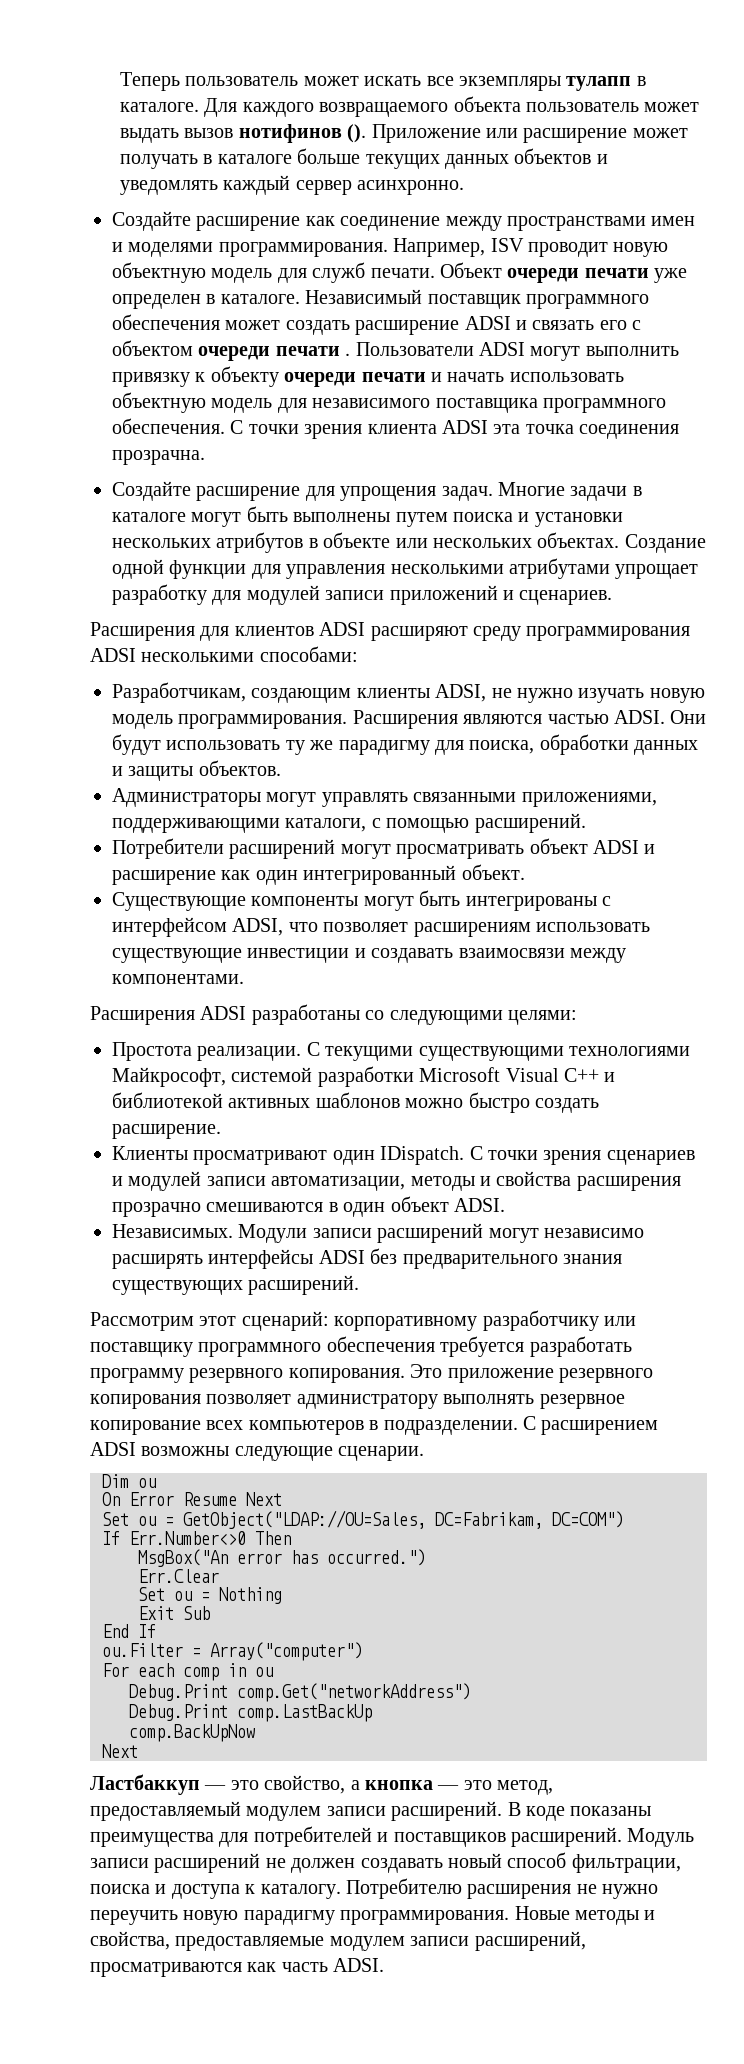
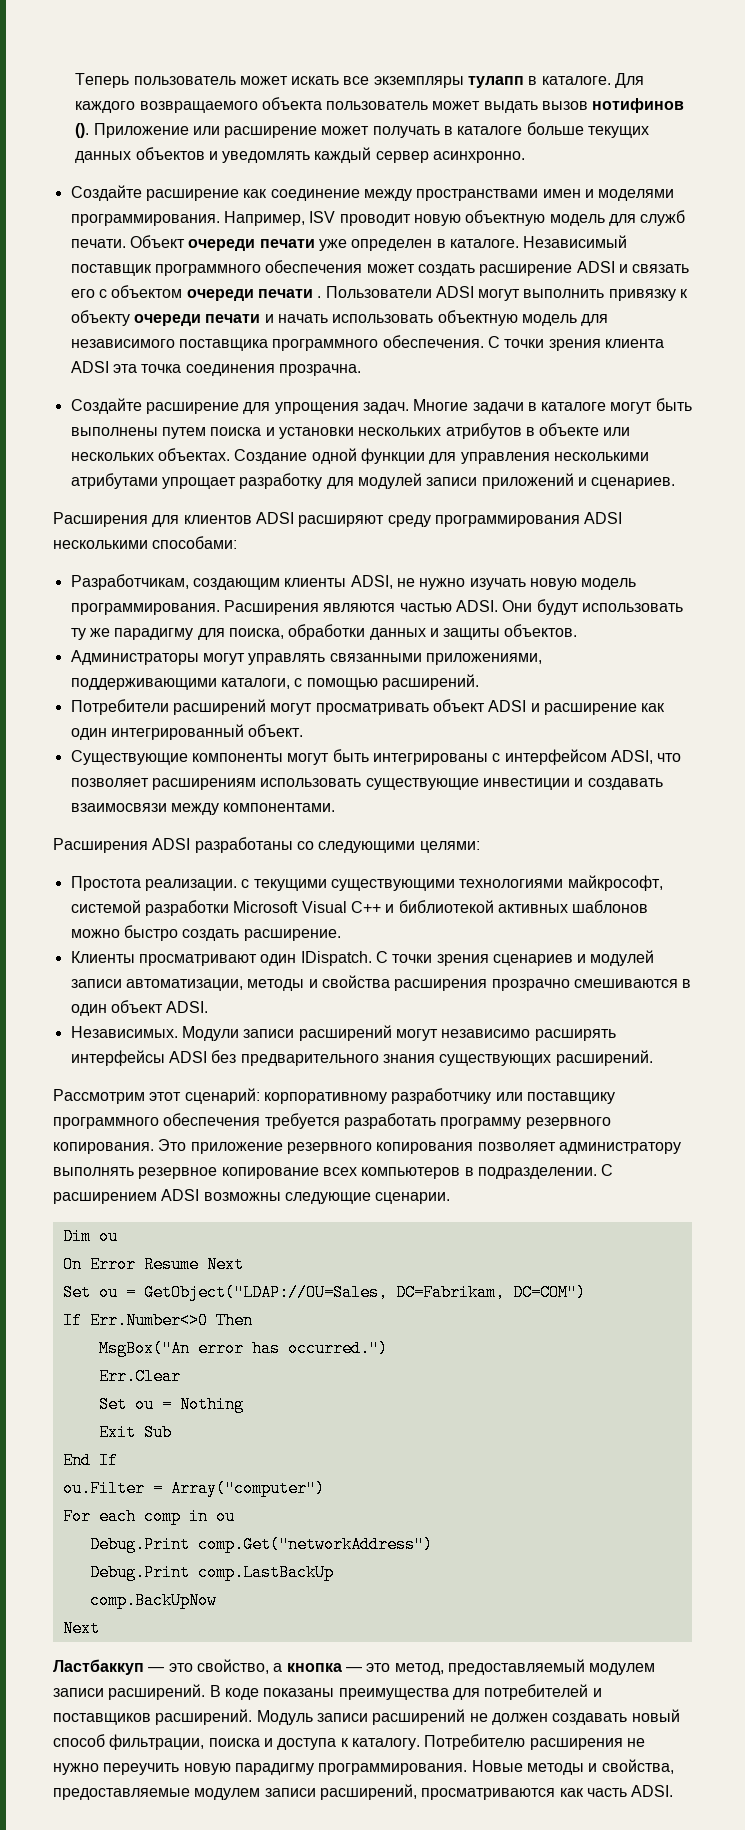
- Простота реализации. С текущими существующими технологиями Майкрософт, системой разработки Microsoft Visual C++ и библиотекой активных шаблонов можно быстро создать расширение.
+ Простота реализации. с текущими существующими технологиями майкрософт, системой разработки Microsoft Visual C++ и библиотекой активных шаблонов можно быстро создать расширение.

